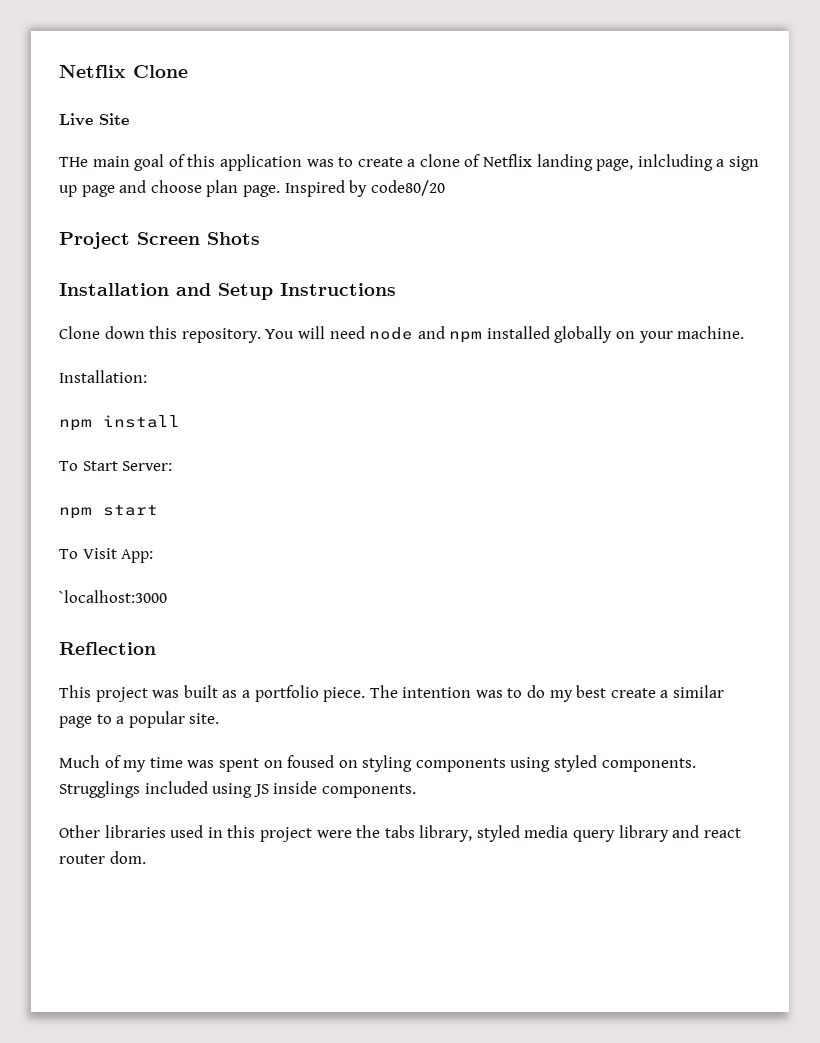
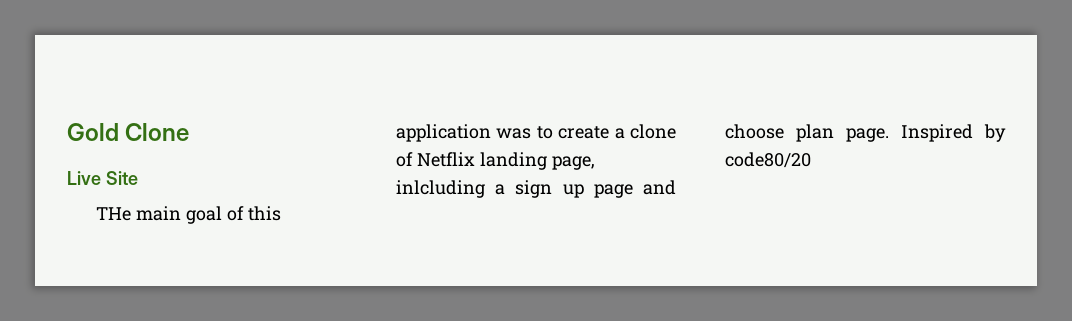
- Netflix Clone
+ Gold Clone
- Project Screen Shots
- Installation and Setup Instructions
- Clone down this repository. You will need node and npm installed globally on your machine.
- Installation:
- npm install
- To Start Server:
- npm start
- To Visit App:
- `localhost:3000
- Reflection
- This project was built as a portfolio piece. The intention was to do my best create a similar page to a popular site.
- Much of my time was spent on foused on styling components using styled components. Strugglings included using JS inside components.
- Other libraries used in this project were the tabs library, styled media query library and react router dom.

